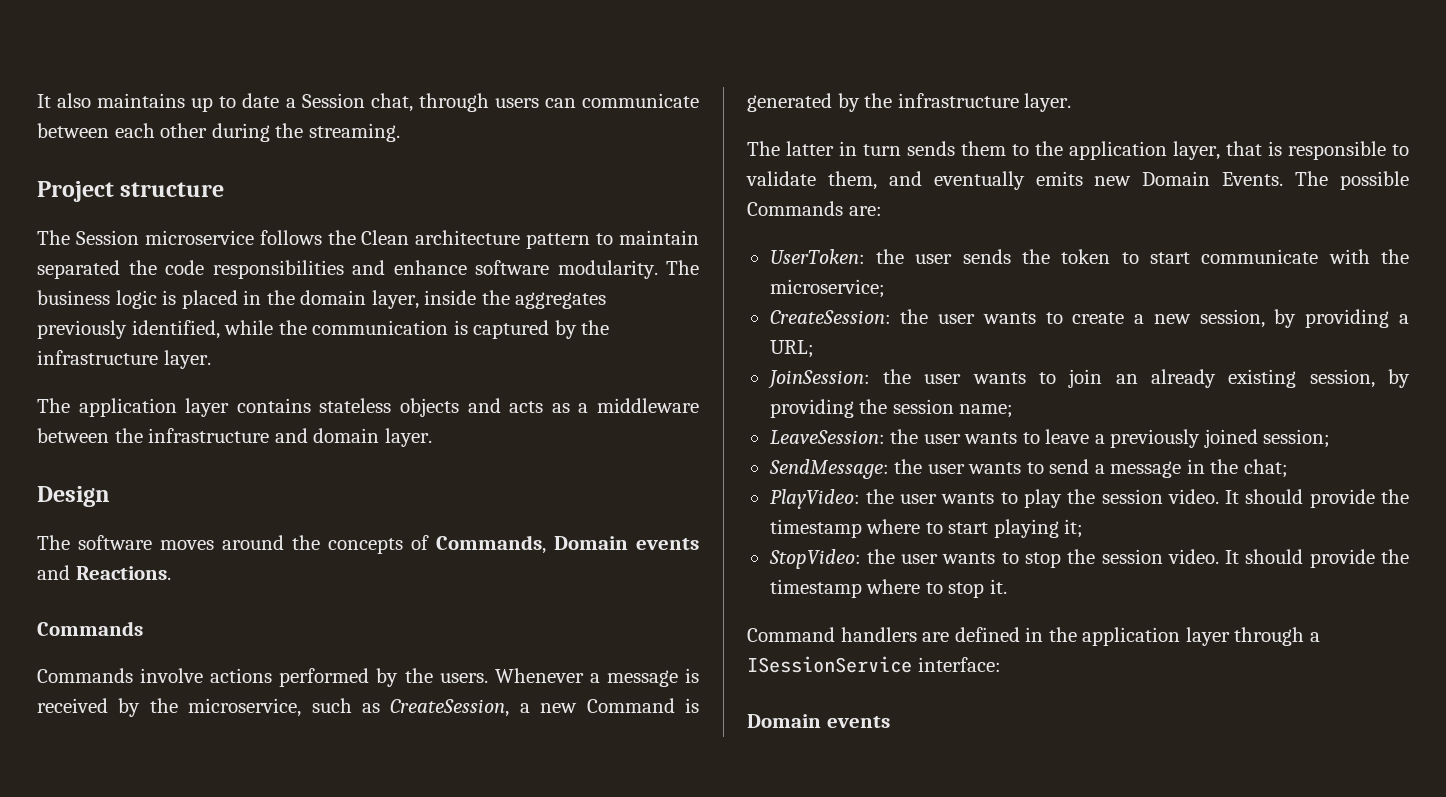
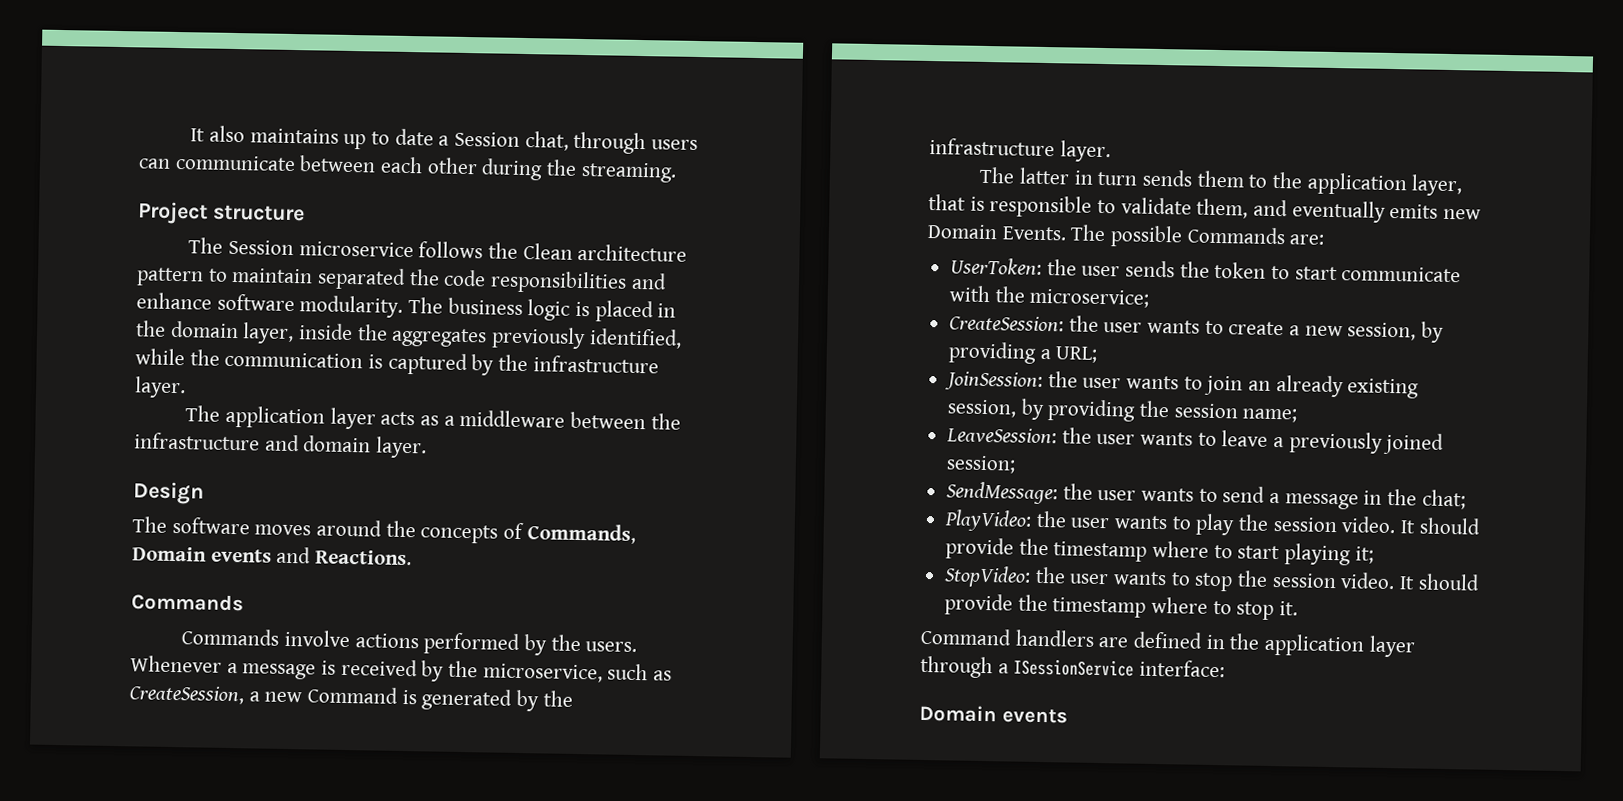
- The application layer contains stateless objects and acts as a middleware between the infrastructure and domain layer.
+ The application layer acts as a middleware between the infrastructure and domain layer.

